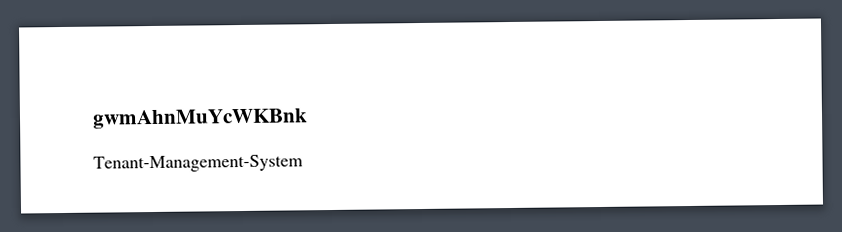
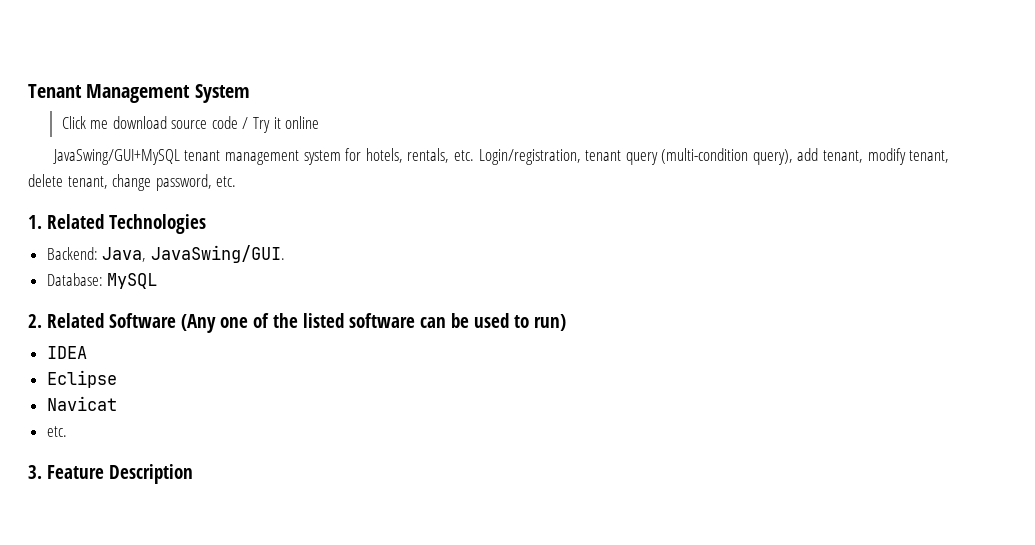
- gwmAhnMuYcWKBnk
- Tenant-Management-System
+ Tenant Management System
+ Click me download source code / Try it online
+ JavaSwing/GUI+MySQL tenant management system for hotels, rentals, etc. Login/registration, tenant query (multi-condition query), add tenant, modify tenant, delete tenant, change password, etc.
+ 1. Related Technologies
+ Backend: Java, JavaSwing/GUI.
+ Database: MySQL
+ 2. Related Software (Any one of the listed software can be used to run)
+ IDEA
+ Eclipse
+ Navicat
+ etc.
+ 3. Feature Description

